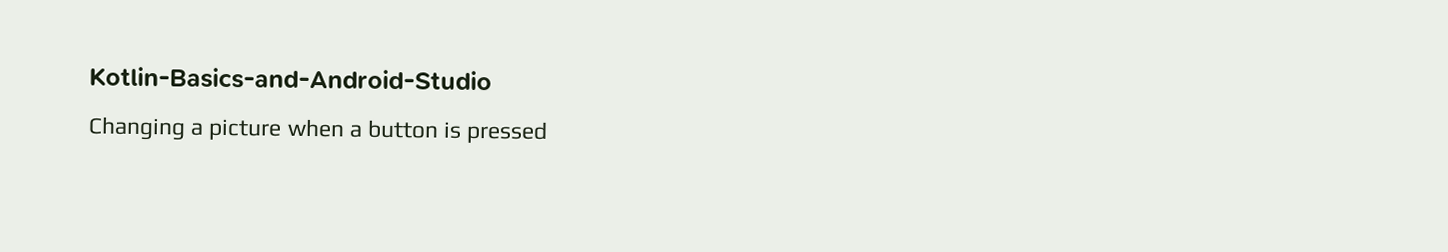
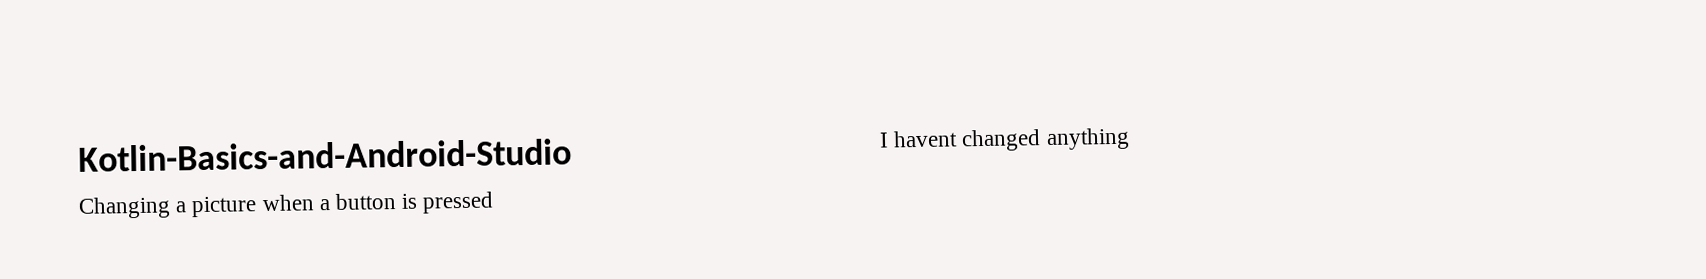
+ I havent changed anything

